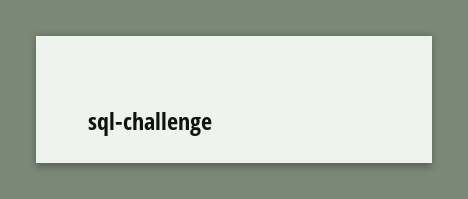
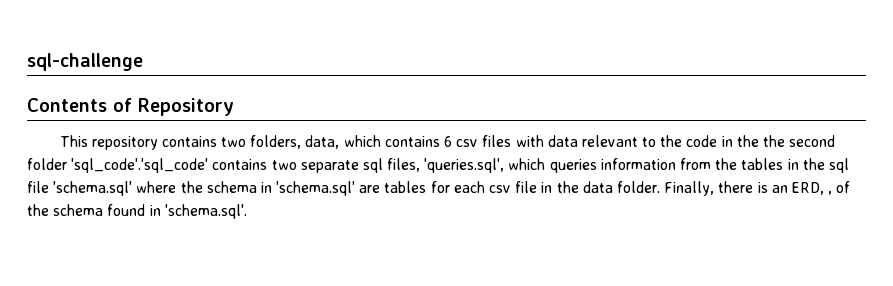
+ Contents of Repository
+ This repository contains two folders, data, which contains 6 csv files with data relevant to the code in the the second folder 'sql_code'.'sql_code' contains two separate sql files, 'queries.sql', which queries information from the tables in the sql file 'schema.sql' where the schema in 'schema.sql' are tables for each csv file in the data folder. Finally, there is an ERD, , of the schema found in 'schema.sql'.

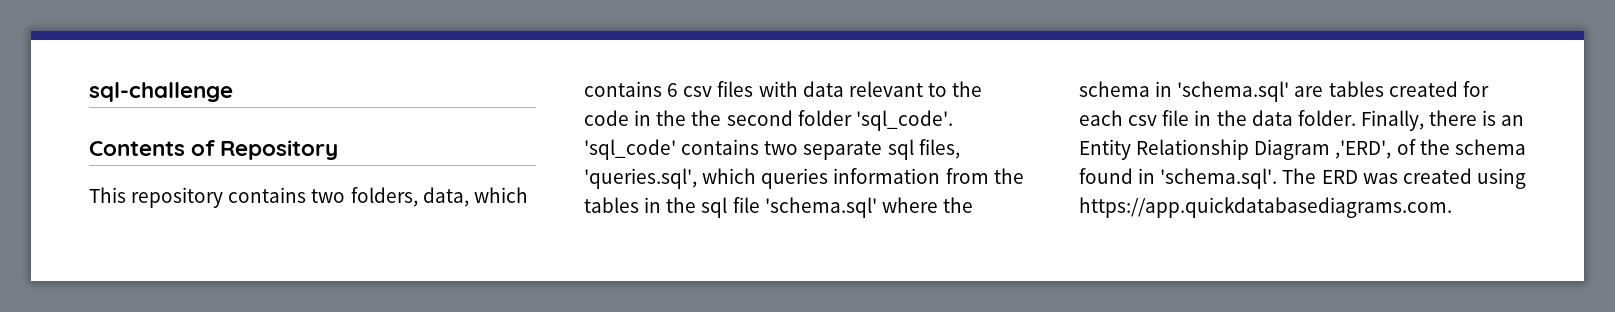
- This repository contains two folders, data, which contains 6 csv files with data relevant to the code in the the second folder 'sql_code'.'sql_code' contains two separate sql files, 'queries.sql', which queries information from the tables in the sql file 'schema.sql' where the schema in 'schema.sql' are tables for each csv file in the data folder.
+ This repository contains two folders, data, which contains 6 csv files with data relevant to the code in the the second folder 'sql_code'. 'sql_code' contains two separate sql files, 'queries.sql', which queries information from the tables in the sql file 'schema.sql' where the schema in 'schema.sql' are tables created for each csv file in the data folder.
- Finally, there is an ERD, , of the schema found in 'schema.sql'.
+ Finally, there is an Entity Relationship Diagram ,'ERD', of the schema found in 'schema.sql'. The ERD was created using https://app.quickdatabasediagrams.com.

